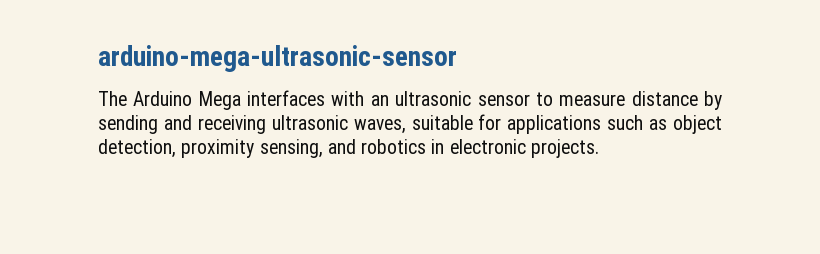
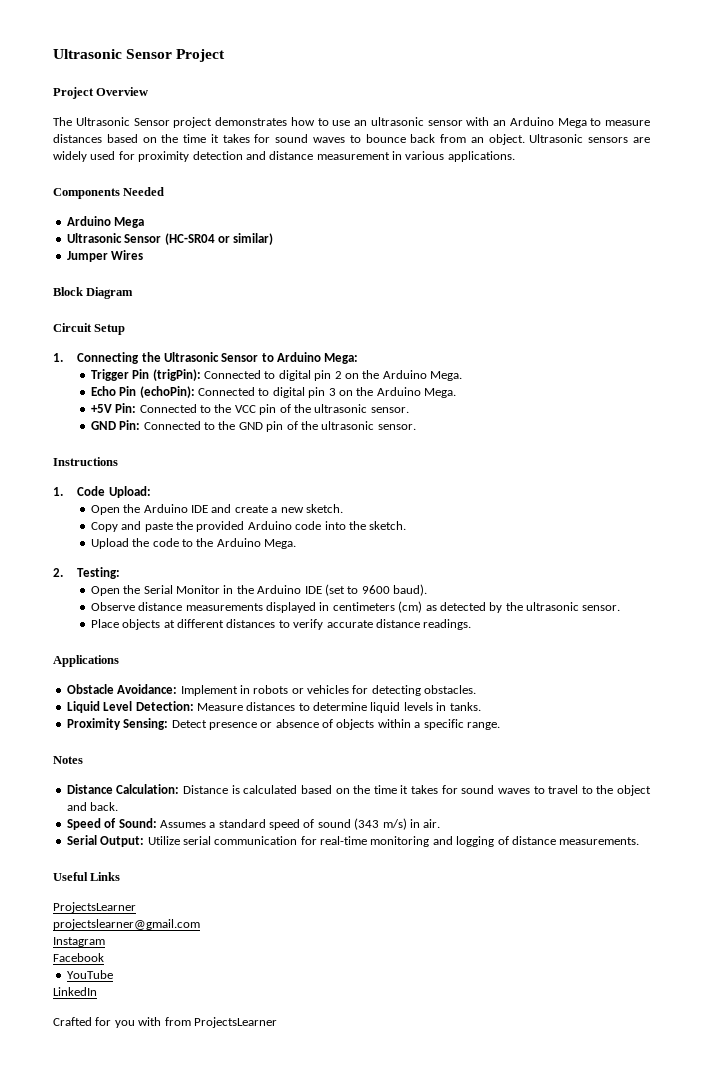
- arduino-mega-ultrasonic-sensor
- The Arduino Mega interfaces with an ultrasonic sensor to measure distance by sending and receiving ultrasonic waves, suitable for applications such as object detection, proximity sensing, and robotics in electronic projects.
+ Ultrasonic Sensor Project
+ Project Overview
+ The Ultrasonic Sensor project demonstrates how to use an ultrasonic sensor with an Arduino Mega to measure distances based on the time it takes for sound waves to bounce back from an object. Ultrasonic sensors are widely used for proximity detection and distance measurement in various applications.
+ Components Needed
+ Arduino Mega
+ Ultrasonic Sensor (HC-SR04 or similar)
+ Jumper Wires
+ Block Diagram
+ Circuit Setup
+ 1. Connecting the Ultrasonic Sensor to Arduino Mega:
+ Trigger Pin (trigPin): Connected to digital pin 2 on the Arduino Mega.
+ Echo Pin (echoPin): Connected to digital pin 3 on the Arduino Mega.
+ +5V Pin: Connected to the VCC pin of the ultrasonic sensor.
+ GND Pin: Connected to the GND pin of the ultrasonic sensor.
+ Instructions
+ 1. Code Upload:
+ Open the Arduino IDE and create a new sketch.
+ Copy and paste the provided Arduino code into the sketch.
+ Upload the code to the Arduino Mega.
+ 2. Testing:
+ Open the Serial Monitor in the Arduino IDE (set to 9600 baud).
+ Observe distance measurements displayed in centimeters (cm) as detected by the ultrasonic sensor.
+ Place objects at different distances to verify accurate distance readings.
+ Applications
+ Obstacle Avoidance: Implement in robots or vehicles for detecting obstacles.
+ Liquid Level Detection: Measure distances to determine liquid levels in tanks.
+ Proximity Sensing: Detect presence or absence of objects within a specific range.
+ Notes
+ Distance Calculation: Distance is calculated based on the time it takes for sound waves to travel to the object and back.
+ Speed of Sound: Assumes a standard speed of sound (343 m/s) in air.
+ Serial Output: Utilize serial communication for real-time monitoring and logging of distance measurements.
+ Useful Links
+ ProjectsLearner
+ projectslearner@gmail.com
+ Instagram
+ Facebook
+ YouTube
+ LinkedIn
+ Crafted for you with from ProjectsLearner

